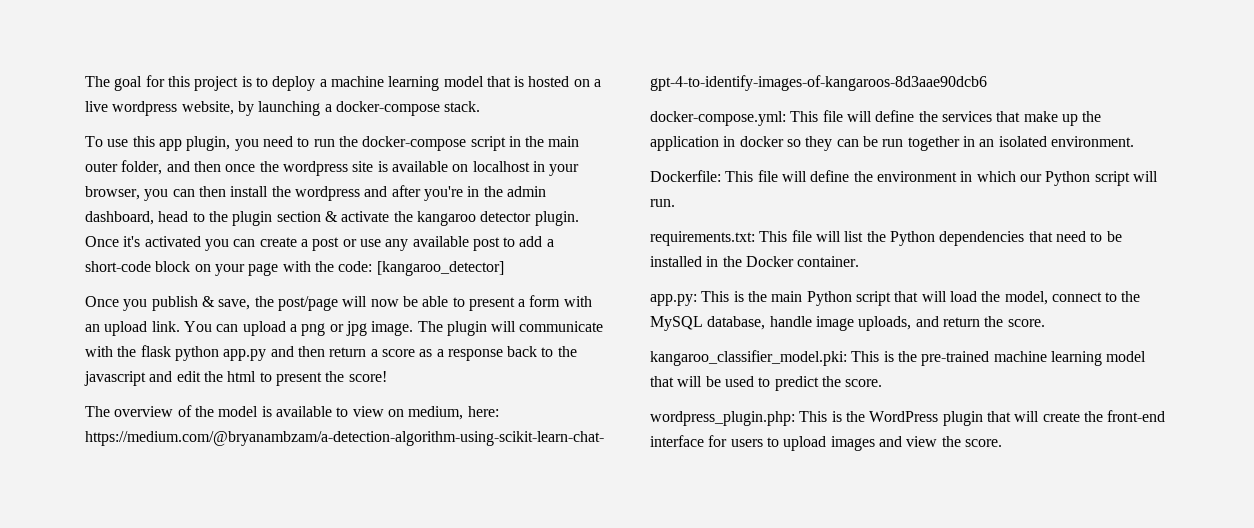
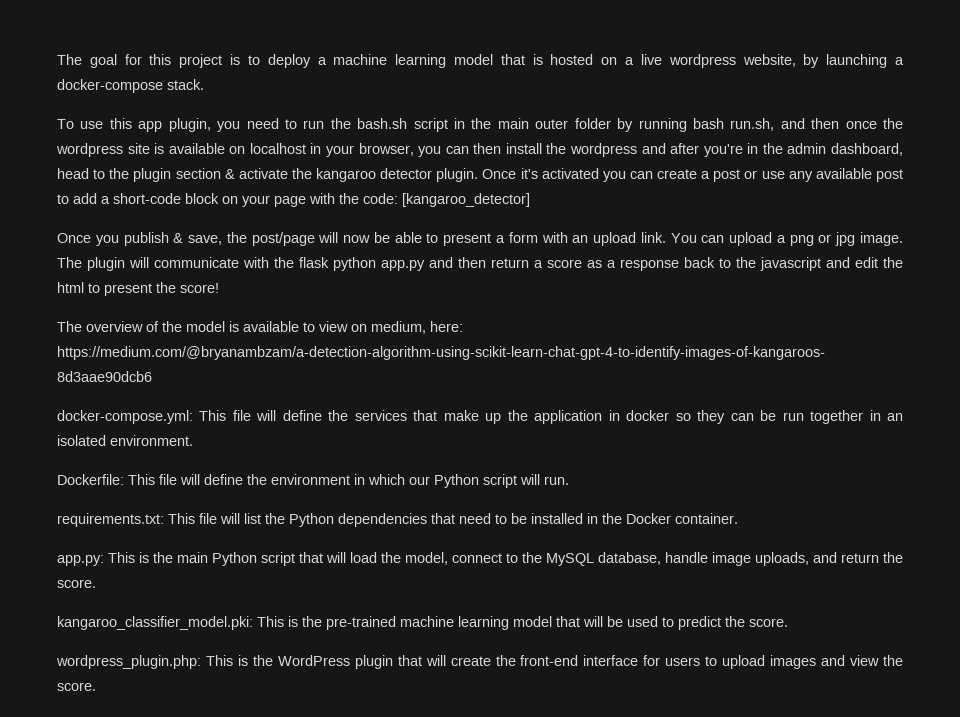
- To use this app plugin, you need to run the docker-compose script in the main outer folder, and then once the wordpress site is available on localhost in your browser, you can then install the wordpress and after you're in the admin dashboard, head to the plugin section & activate the kangaroo detector plugin.
+ To use this app plugin, you need to run the bash.sh script in the main outer folder by running bash run.sh, and then once the wordpress site is available on localhost in your browser, you can then install the wordpress and after you're in the admin dashboard, head to the plugin section & activate the kangaroo detector plugin.

